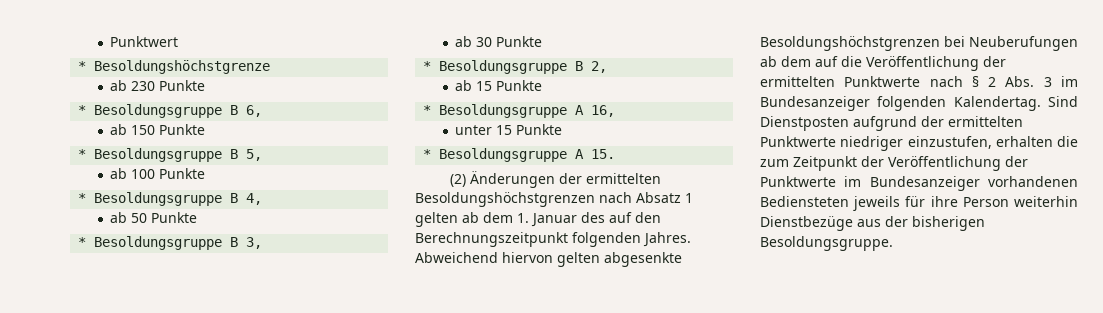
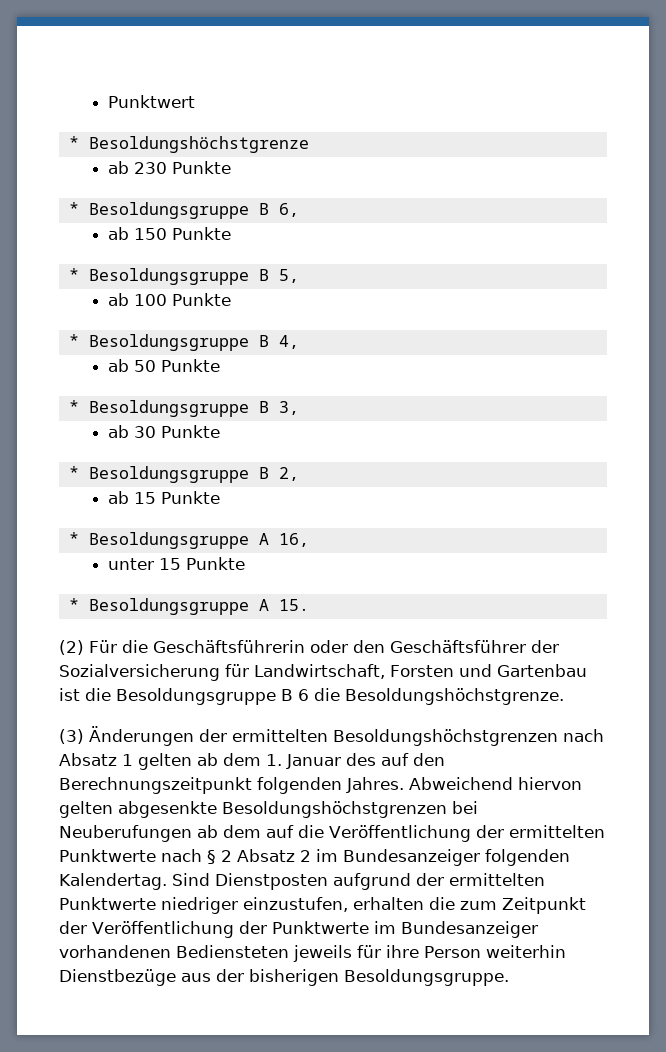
- (2) Änderungen der ermittelten Besoldungshöchstgrenzen nach Absatz 1 gelten ab dem 1. Januar des auf den Berechnungszeitpunkt folgenden Jahres.
+ (2) Für die Geschäftsführerin oder den Geschäftsführer der Sozialversicherung für Landwirtschaft, Forsten und Gartenbau ist die Besoldungsgruppe B 6 die Besoldungshöchstgrenze.
+ (3) Änderungen der ermittelten Besoldungshöchstgrenzen nach Absatz 1 gelten ab dem 1. Januar des auf den Berechnungszeitpunkt folgenden Jahres.
- Abweichend hiervon gelten abgesenkte Besoldungshöchstgrenzen bei Neuberufungen ab dem auf die Veröffentlichung der ermittelten Punktwerte nach § 2 Abs. 3 im Bundesanzeiger folgenden Kalendertag.
+ Abweichend hiervon gelten abgesenkte Besoldungshöchstgrenzen bei Neuberufungen ab dem auf die Veröffentlichung der ermittelten Punktwerte nach § 2 Absatz 2 im Bundesanzeiger folgenden Kalendertag.

